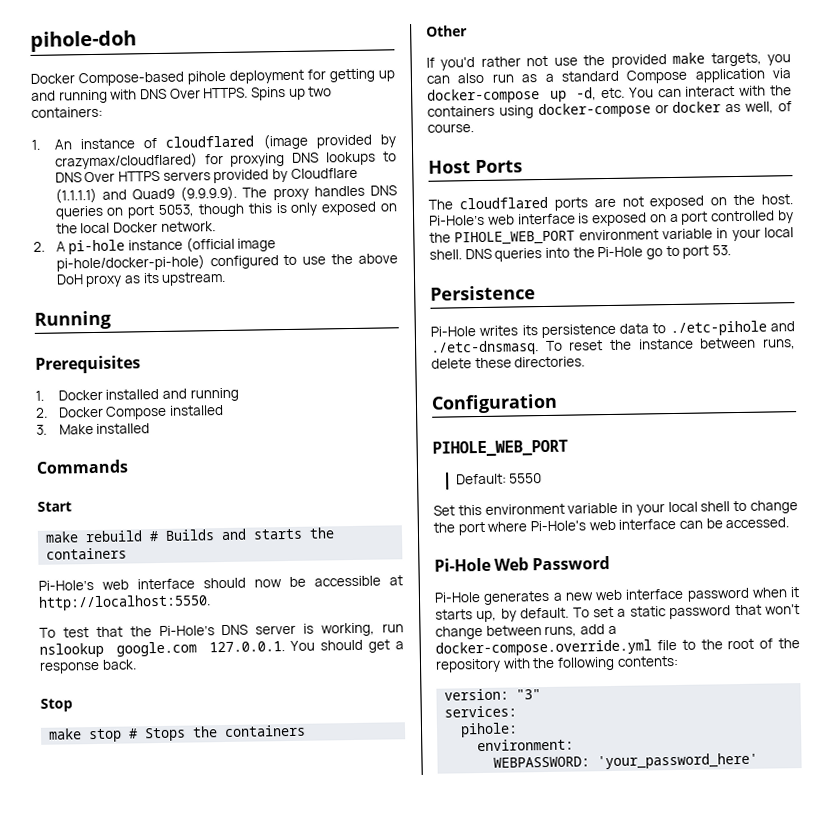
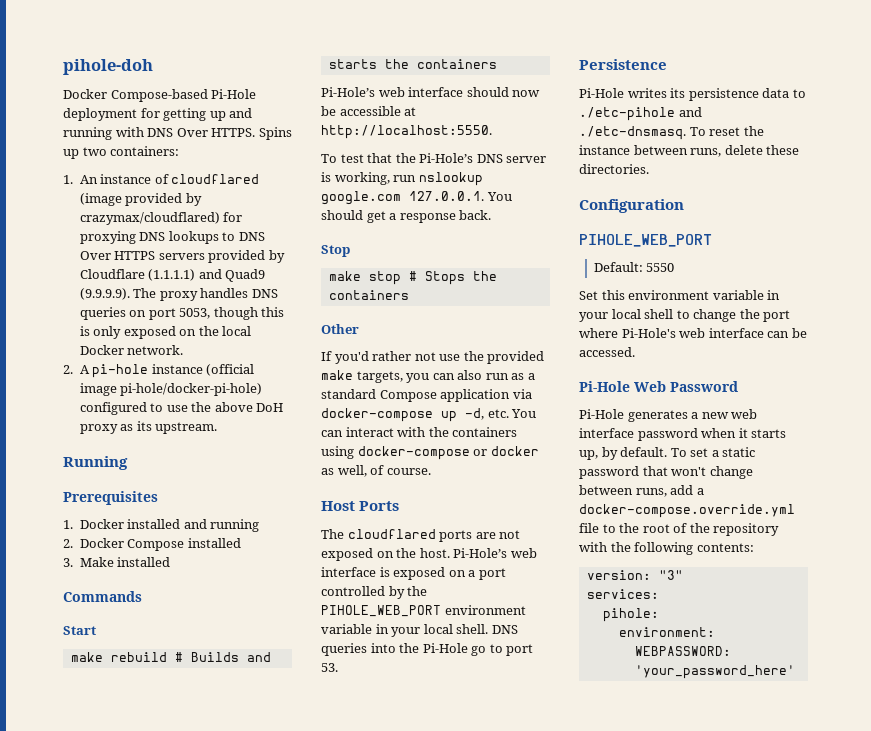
- Docker Compose-based pihole deployment for getting up and running with DNS Over HTTPS.
+ Docker Compose-based Pi-Hole deployment for getting up and running with DNS Over HTTPS.

